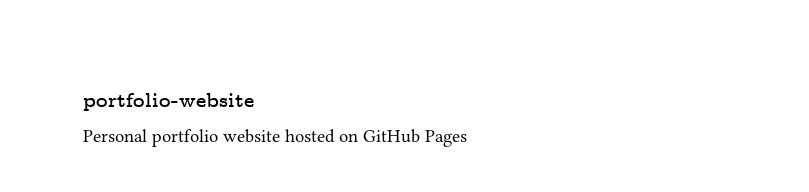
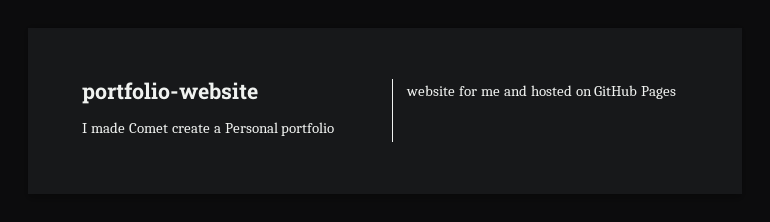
- Personal portfolio website hosted on GitHub Pages
+ I made Comet create a Personal portfolio website for me and hosted on GitHub Pages

